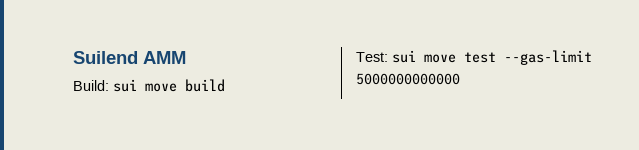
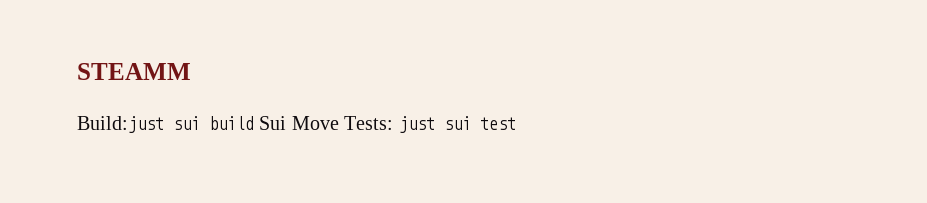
- Suilend AMM
- Build: sui move build
- Test: sui move test --gas-limit 5000000000000
+ STEAMM
+ Build:just sui build Sui Move Tests: just sui test

